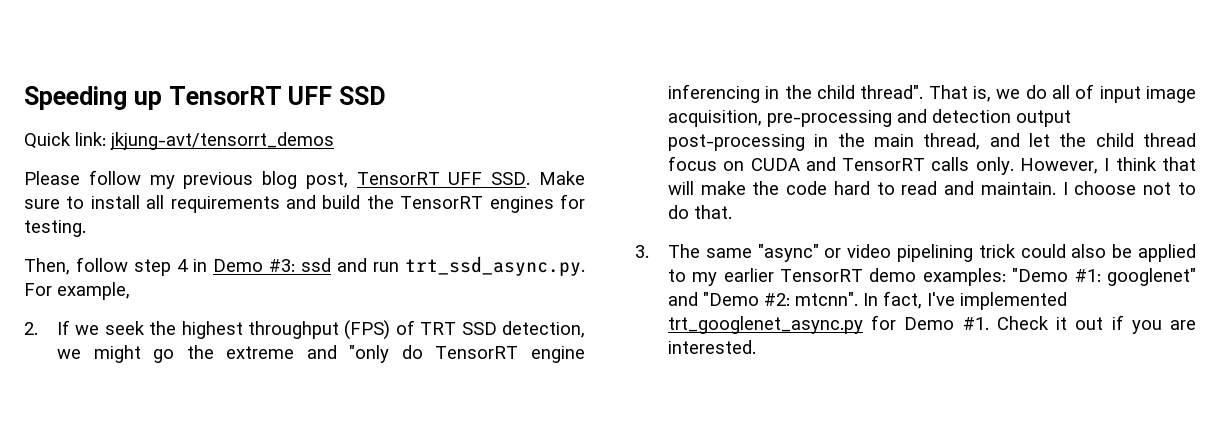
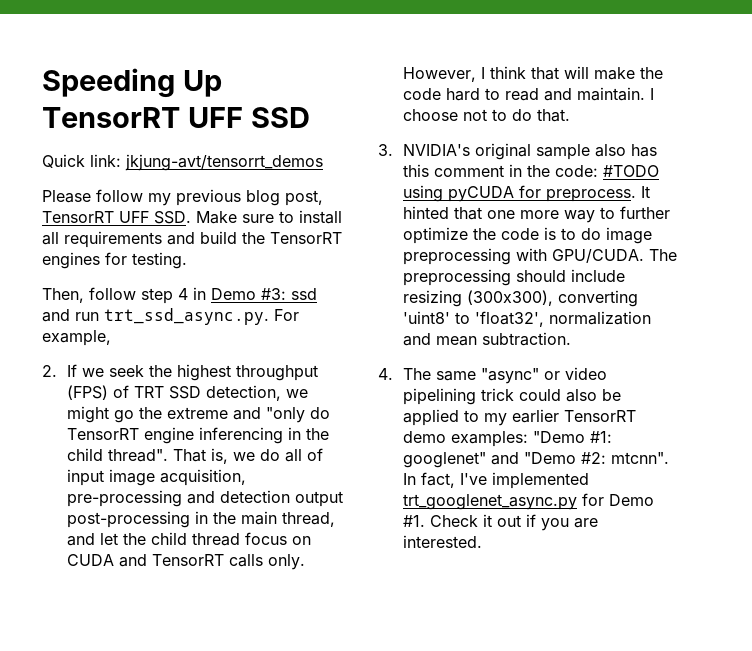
- Speeding up TensorRT UFF SSD
+ Speeding Up TensorRT UFF SSD
- 3. The same "async" or video pipelining trick could also be applied to my earlier TensorRT demo examples: "Demo #1: googlenet" and "Demo #2: mtcnn".
+ 3. NVIDIA's original sample also has this comment in the code: #TODO using pyCUDA for preprocess. It hinted that one more way to further optimize the code is to do image preprocessing with GPU/CUDA. The preprocessing should include resizing (300x300), converting 'uint8' to 'float32', normalization and mean subtraction.
+ 4. The same "async" or video pipelining trick could also be applied to my earlier TensorRT demo examples: "Demo #1: googlenet" and "Demo #2: mtcnn".

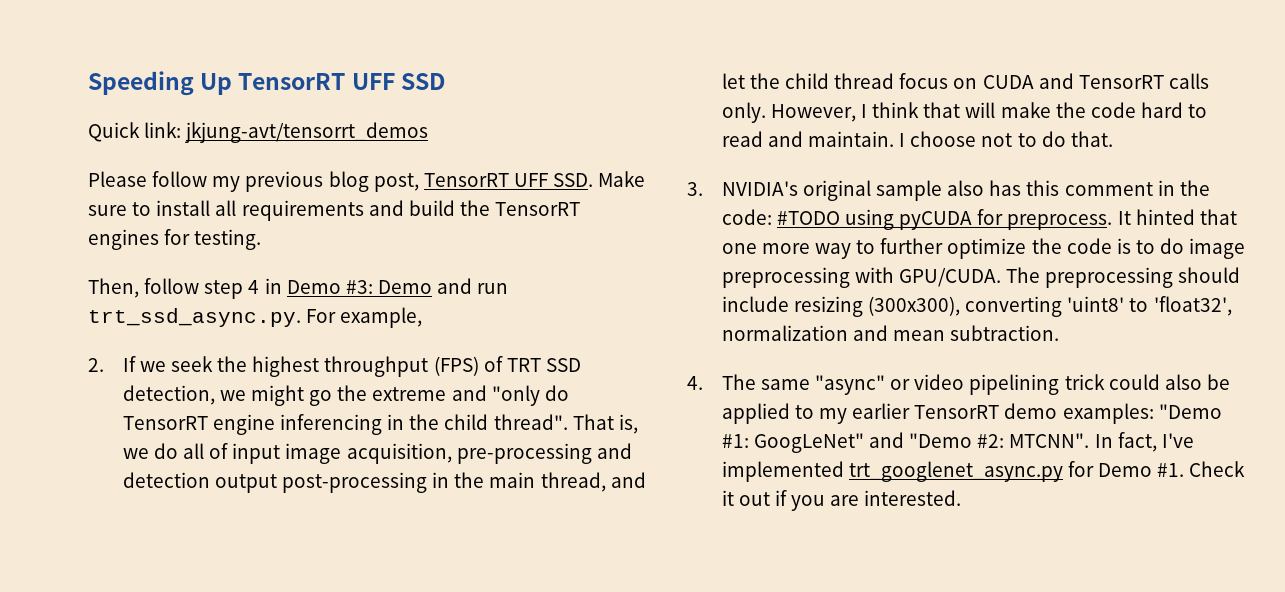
- Then, follow step 4 in Demo #3: ssd and run trt_ssd_async.py. For example,
+ Then, follow step 4 in Demo #3: Demo and run trt_ssd_async.py. For example,
- 4. The same "async" or video pipelining trick could also be applied to my earlier TensorRT demo examples: "Demo #1: googlenet" and "Demo #2: mtcnn".
+ 4. The same "async" or video pipelining trick could also be applied to my earlier TensorRT demo examples: "Demo #1: GoogLeNet" and "Demo #2: MTCNN".

